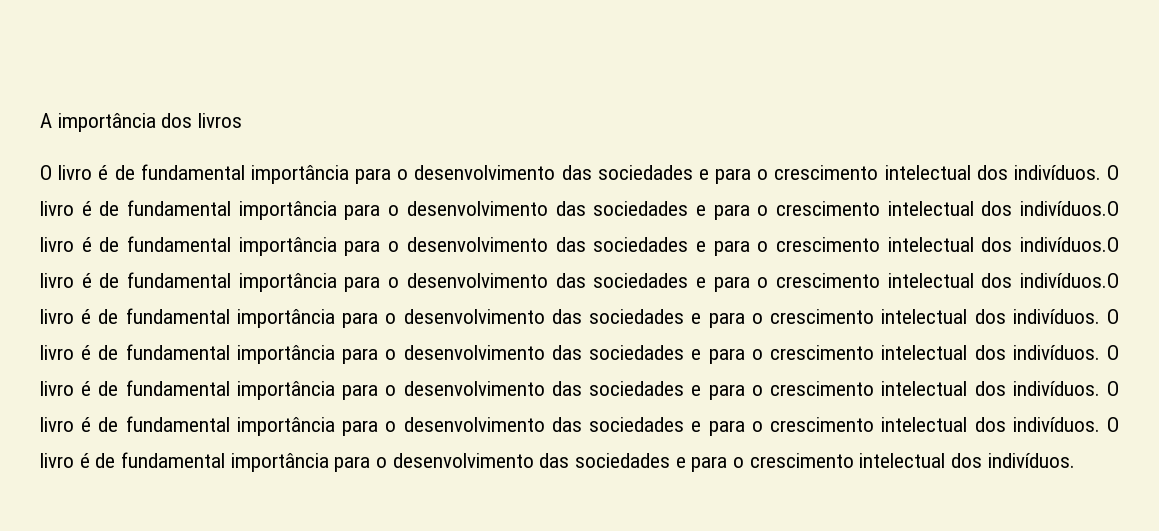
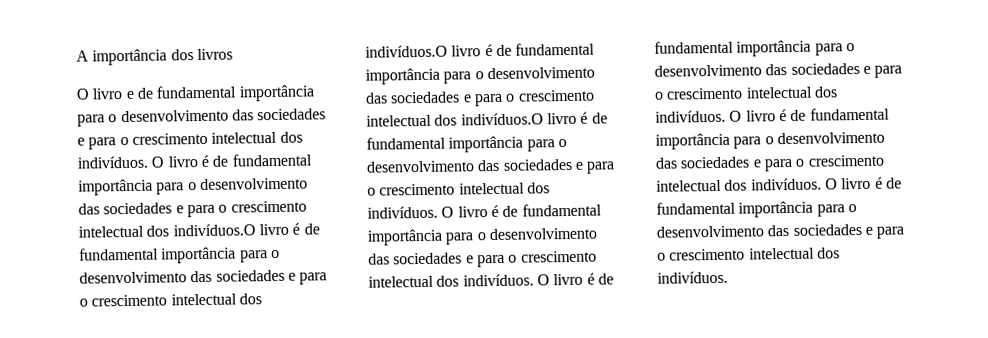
  A importância dos livros
- O livro é de fundamental importância para o desenvolvimento das sociedades e para o crescimento intelectual dos indivíduos.
+ O livro e de fundamental importância para o desenvolvimento das sociedades e para o crescimento intelectual dos indivíduos.

